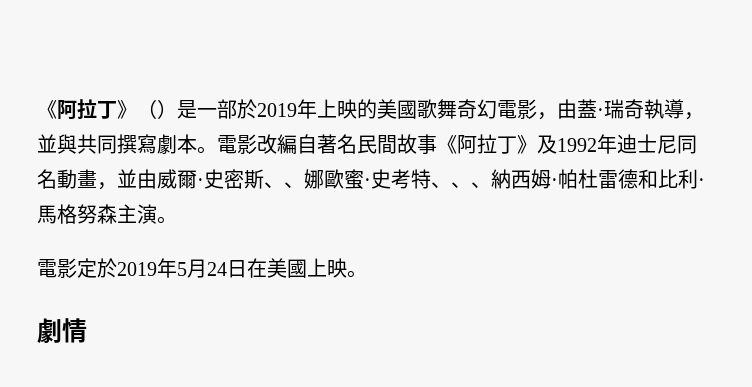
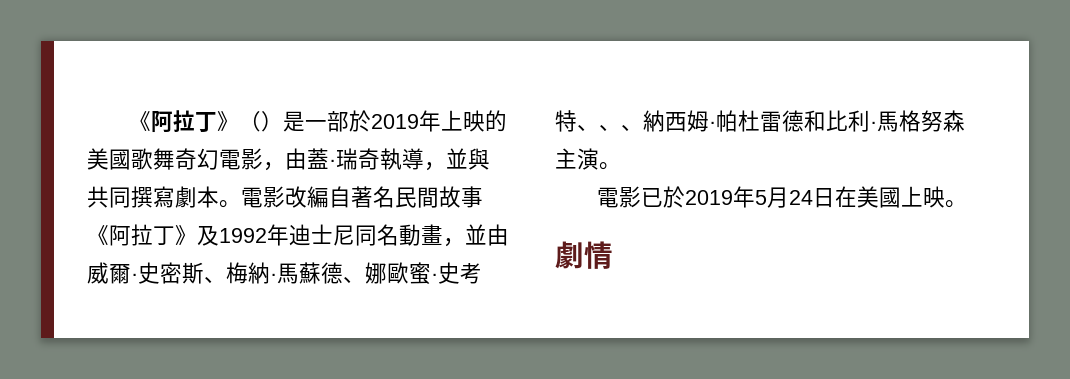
- 電影改編自著名民間故事《阿拉丁》及1992年迪士尼同名動畫，並由威爾·史密斯、、娜歐蜜·史考特、、、納西姆·帕杜雷德和比利·馬格努森主演。
+ 電影改編自著名民間故事《阿拉丁》及1992年迪士尼同名動畫，並由威爾·史密斯、梅納·馬蘇德、娜歐蜜·史考特、、、納西姆·帕杜雷德和比利·馬格努森主演。
- 電影定於2019年5月24日在美國上映。
+ 電影已於2019年5月24日在美國上映。

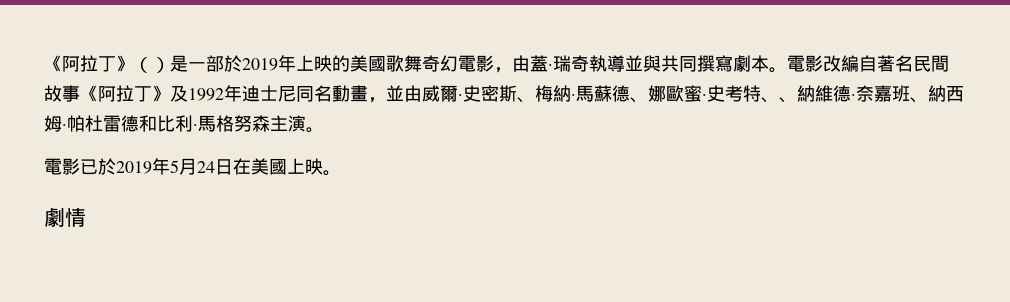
- 《阿拉丁》（）是一部於2019年上映的美國歌舞奇幻電影，由蓋·瑞奇執導，並與共同撰寫劇本。
+ 《阿拉丁》（）是一部於2019年上映的美國歌舞奇幻電影，由蓋·瑞奇執導並與共同撰寫劇本。
- 電影改編自著名民間故事《阿拉丁》及1992年迪士尼同名動畫，並由威爾·史密斯、梅納·馬蘇德、娜歐蜜·史考特、、、納西姆·帕杜雷德和比利·馬格努森主演。
+ 電影改編自著名民間故事《阿拉丁》及1992年迪士尼同名動畫，並由威爾·史密斯、梅納·馬蘇德、娜歐蜜·史考特、、納維德·奈嘉班、納西姆·帕杜雷德和比利·馬格努森主演。

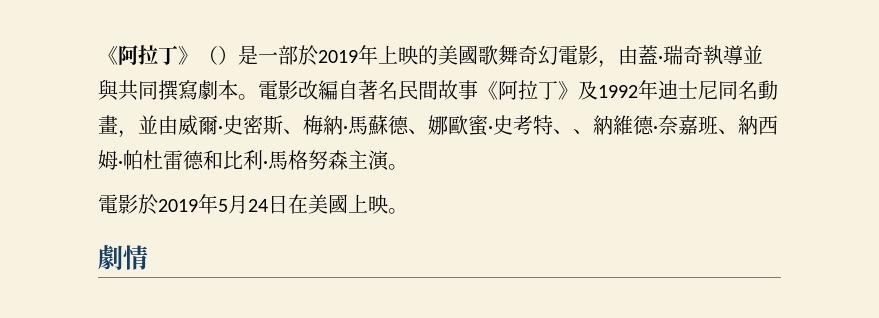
- 電影已於2019年5月24日在美國上映。
+ 電影於2019年5月24日在美國上映。

